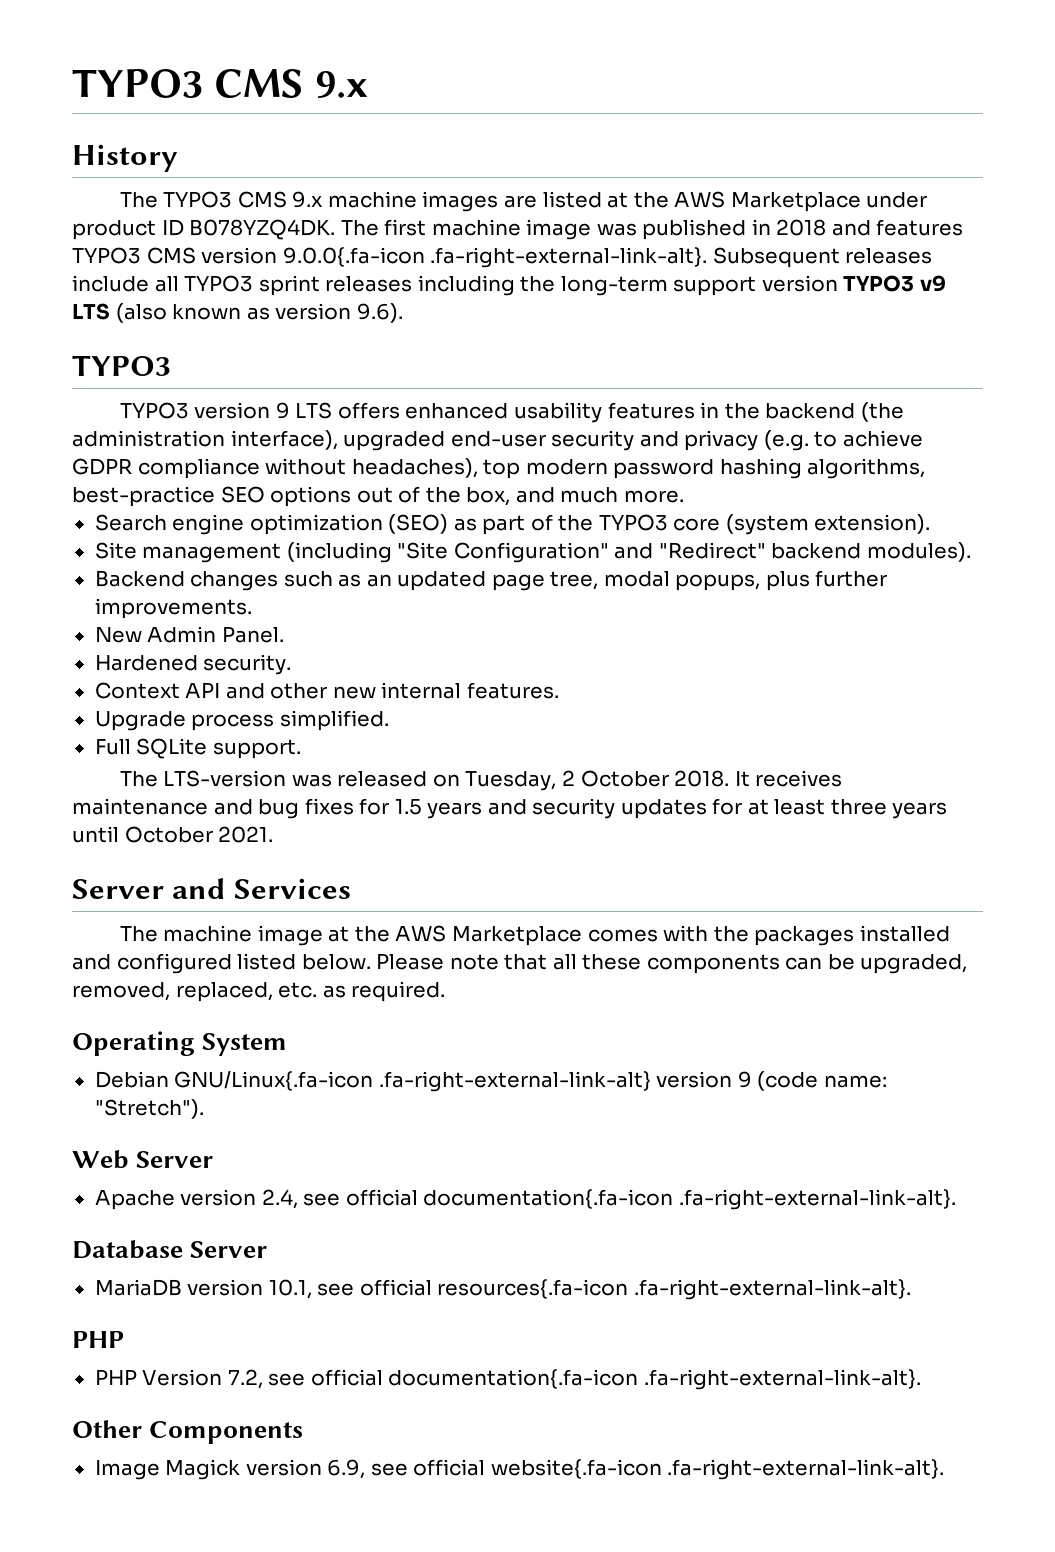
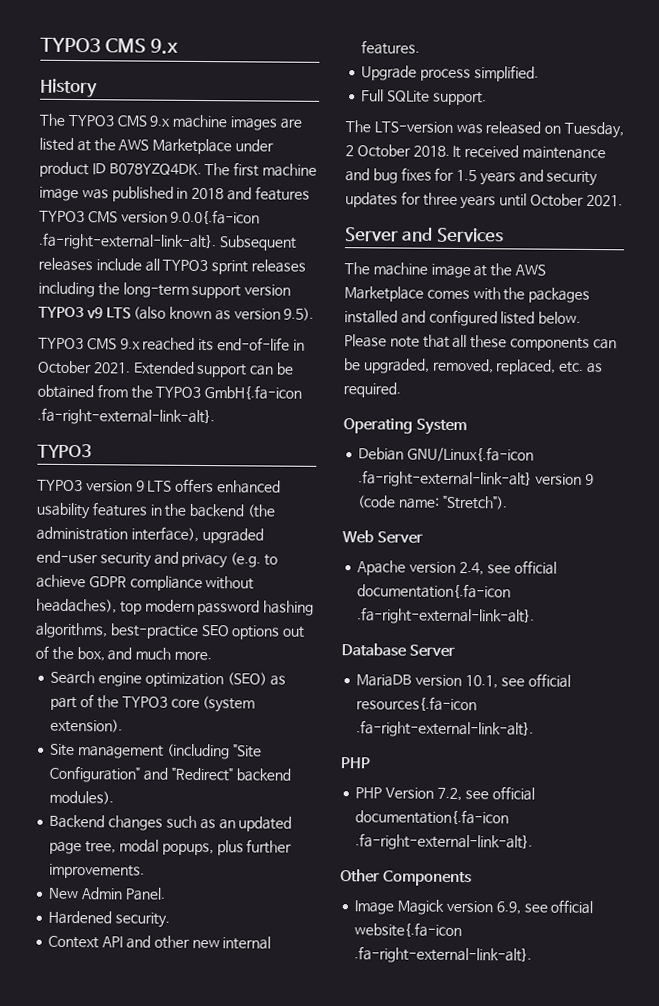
- The first machine image was published in 2018 and features TYPO3 CMS version 9.0.0{.fa-icon .fa-right-external-link-alt}. Subsequent releases include all TYPO3 sprint releases including the long-term support version TYPO3 v9 LTS (also known as version 9.6).
+ The first machine image was published in 2018 and features TYPO3 CMS version 9.0.0{.fa-icon .fa-right-external-link-alt}. Subsequent releases include all TYPO3 sprint releases including the long-term support version TYPO3 v9 LTS (also known as version 9.5).
+ TYPO3 CMS 9.x reached its end-of-life in October 2021. Extended support can be obtained from the TYPO3 GmbH{.fa-icon .fa-right-external-link-alt}.
- It receives maintenance and bug fixes for 1.5 years and security updates for at least three years until October 2021.
+ It received maintenance and bug fixes for 1.5 years and security updates for three years until October 2021.

